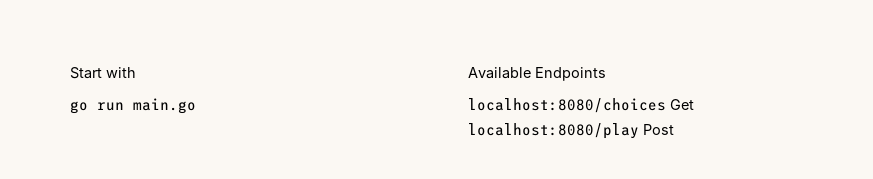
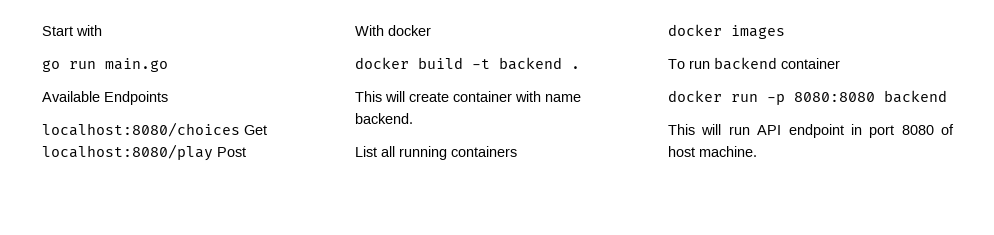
+ With docker
+ docker build -t backend .
+ This will create container with name backend.
+ List all running containers
+ docker images
+ To run backend container
+ docker run -p 8080:8080 backend
+ This will run API endpoint in port 8080 of host machine.

